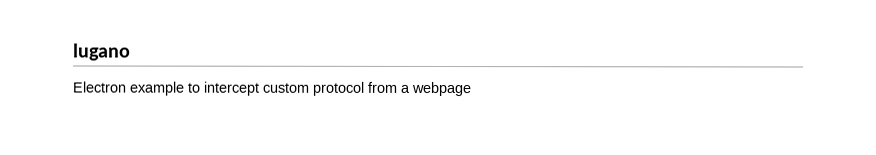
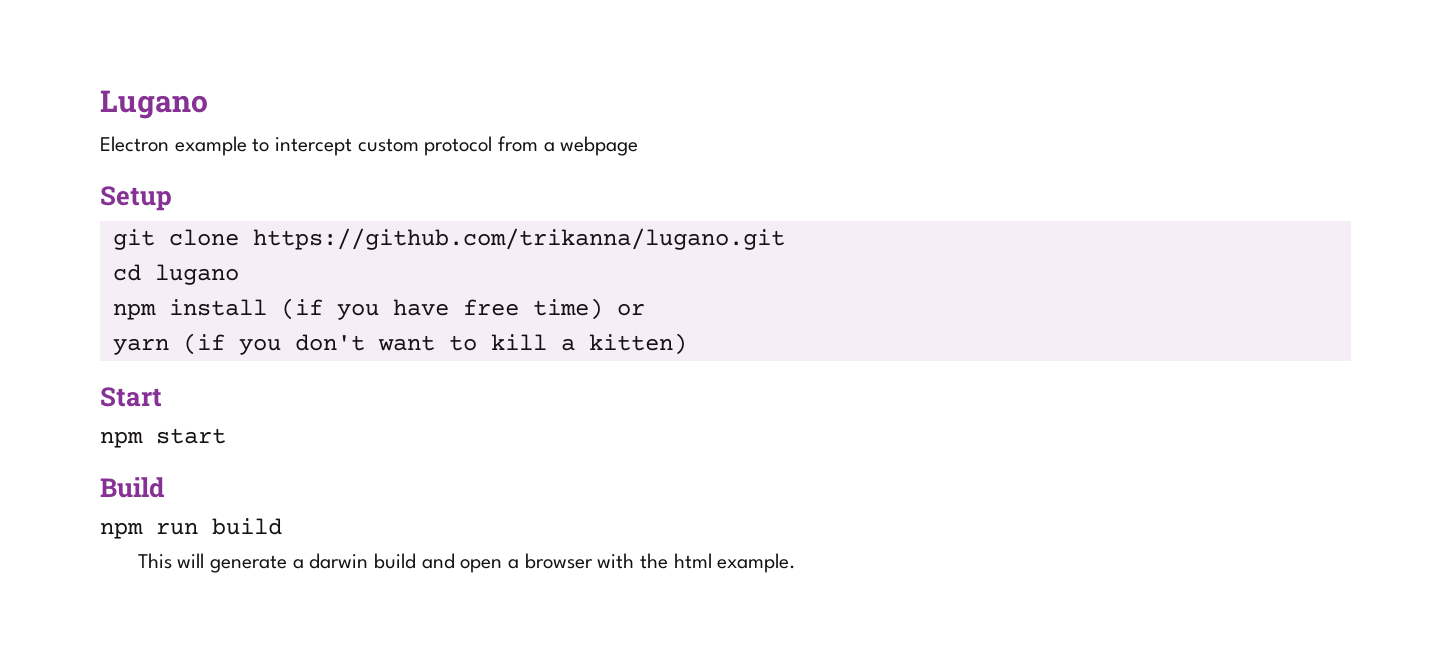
- lugano
+ Lugano
+ Setup
+ git clone https://github.com/trikanna/lugano.git
+ cd lugano
+ npm install (if you have free time) or
+ yarn (if you don't want to kill a kitten)
+ Start
+ npm start
+ Build
+ npm run build
+ This will generate a darwin build and open a browser with the html example.

